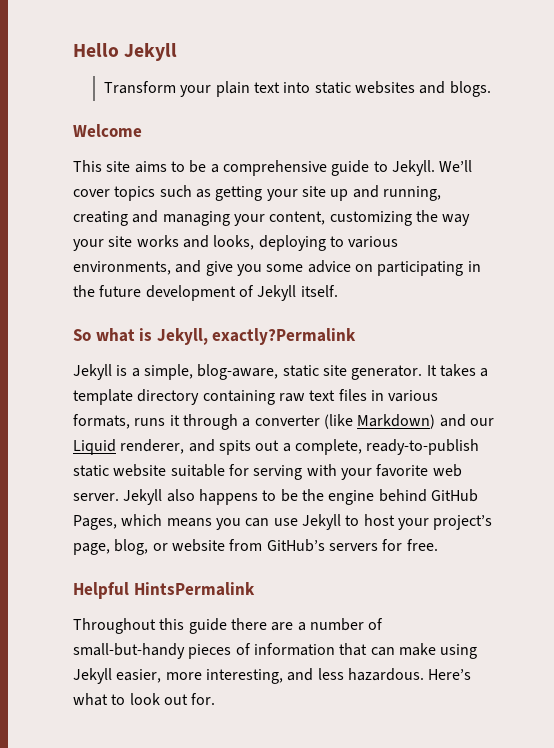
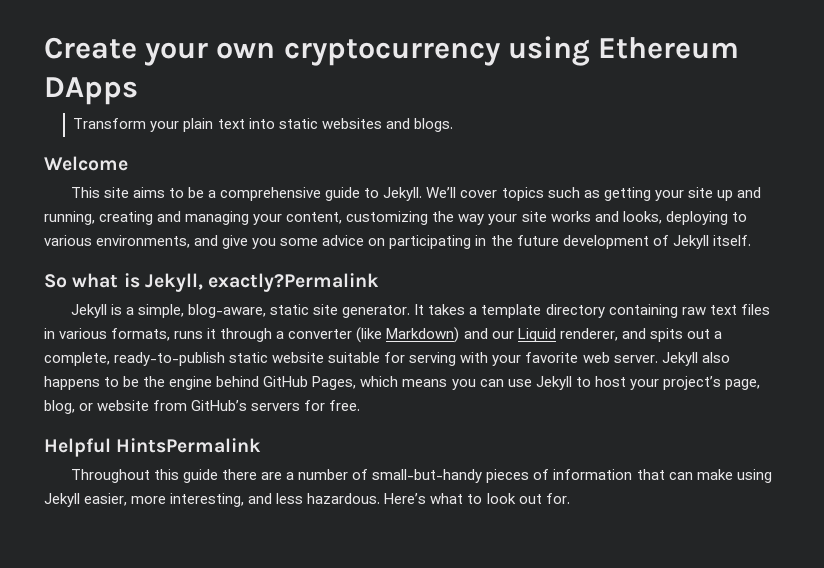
- Hello Jekyll
+ Create your own cryptocurrency using Ethereum DApps

